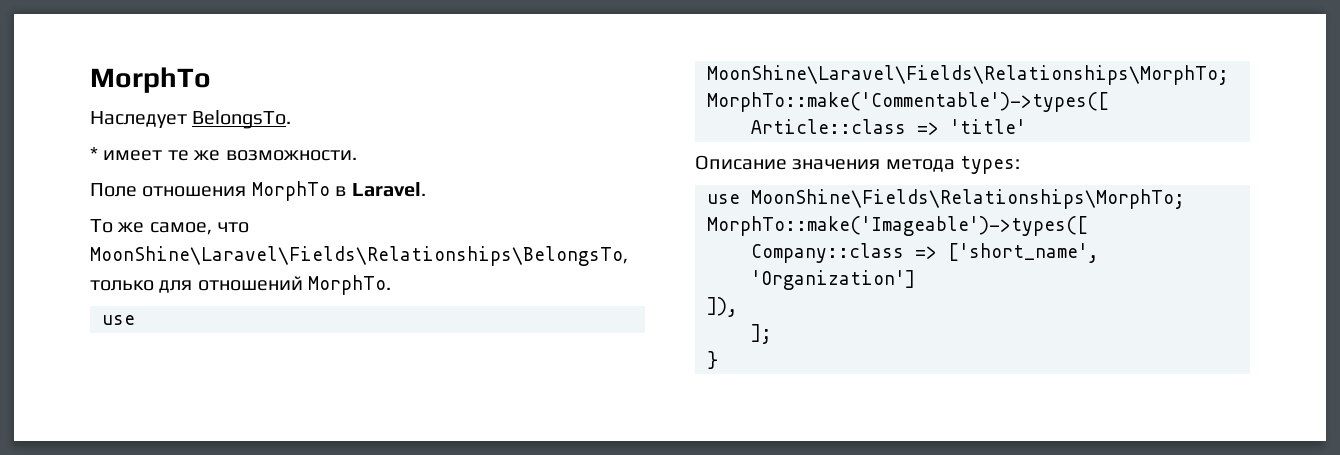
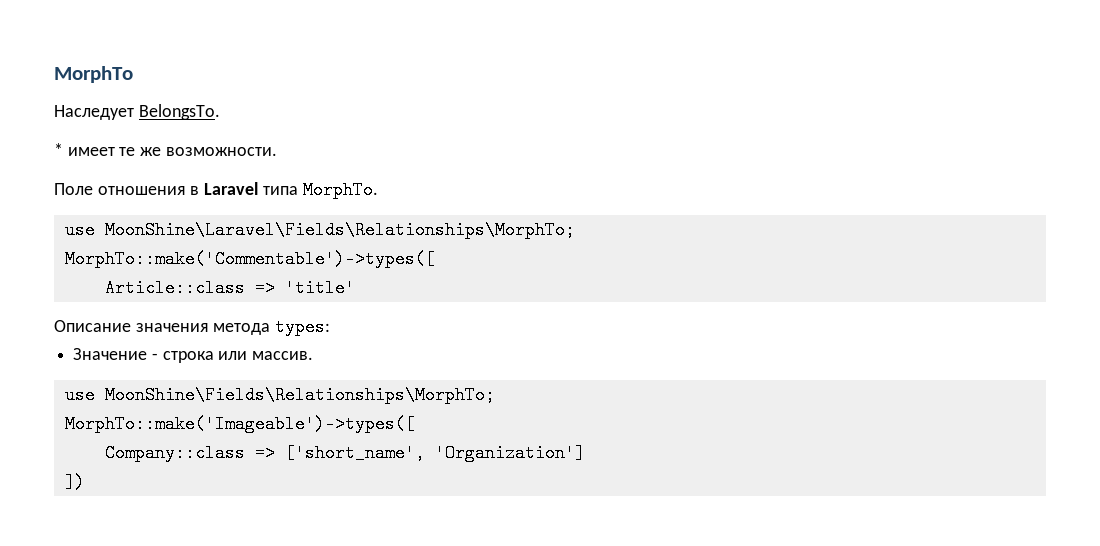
- Поле отношения MorphTo в Laravel.
- То же самое, что MoonShine\Laravel\Fields\Relationships\BelongsTo, только для отношений MorphTo.
+ Поле отношения в Laravel типа MorphTo.
+ Значение - строка или массив.
- ]),
- ];
- }
+ ])

